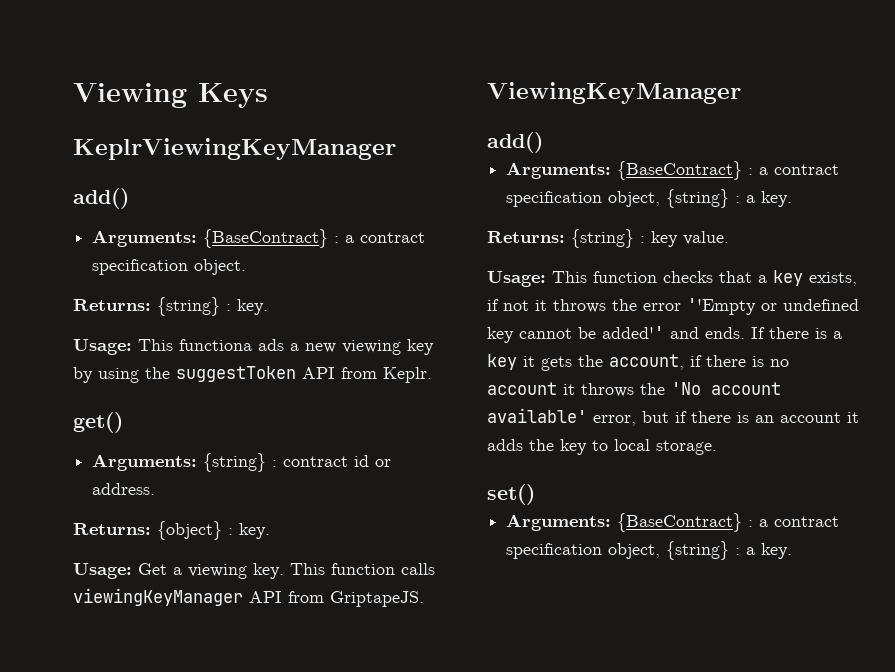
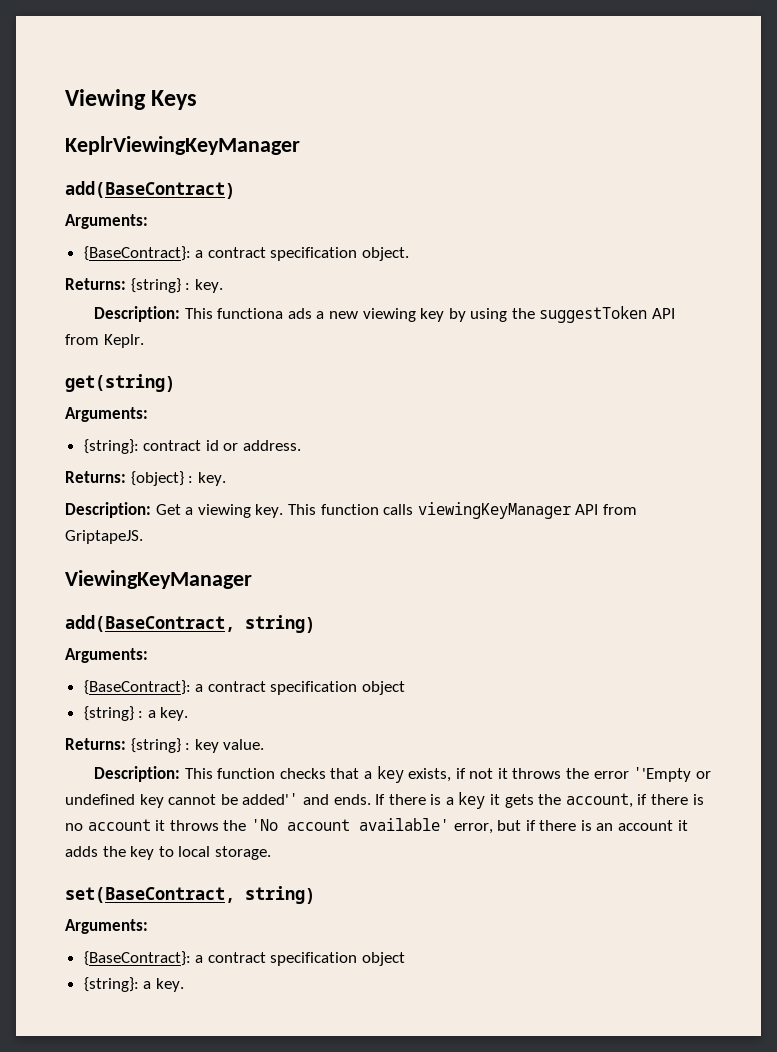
  KeplrViewingKeyManager
- add()
- Arguments: {BaseContract} : a contract specification object.
+ add(BaseContract)
+ Arguments:
+ {BaseContract}: a contract specification object.
- Usage: This functiona ads a new viewing key by using the suggestToken API from Keplr.
+ Description: This functiona ads a new viewing key by using the suggestToken API from Keplr.
- get()
- Arguments: {string} : contract id or address.
+ get(string)
+ Arguments:
+ {string}: contract id or address.
- Usage: Get a viewing key.
+ Description: Get a viewing key.
  ViewingKeyManager
- add()
- Arguments: {BaseContract} : a contract specification object, {string} : a key.
+ add(BaseContract, string)
+ Arguments:
+ {BaseContract}: a contract specification object
+ {string} : a key.
- Usage: This function checks that a key exists, if not it throws the error ''Empty or undefined key cannot be added'' and ends.
+ Description: This function checks that a key exists, if not it throws the error ''Empty or undefined key cannot be added'' and ends.
- set()
- Arguments: {BaseContract} : a contract specification object, {string} : a key.
+ set(BaseContract, string)
+ Arguments:
+ {BaseContract}: a contract specification object
+ {string}: a key.

